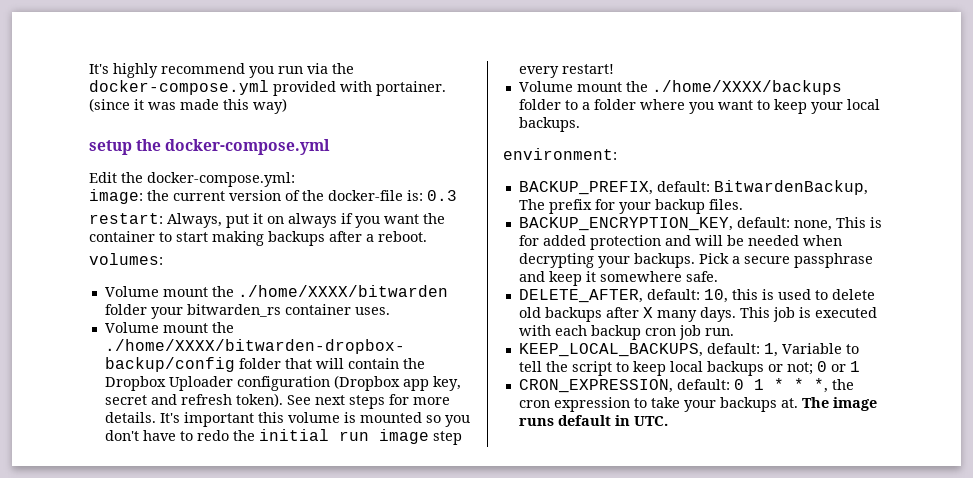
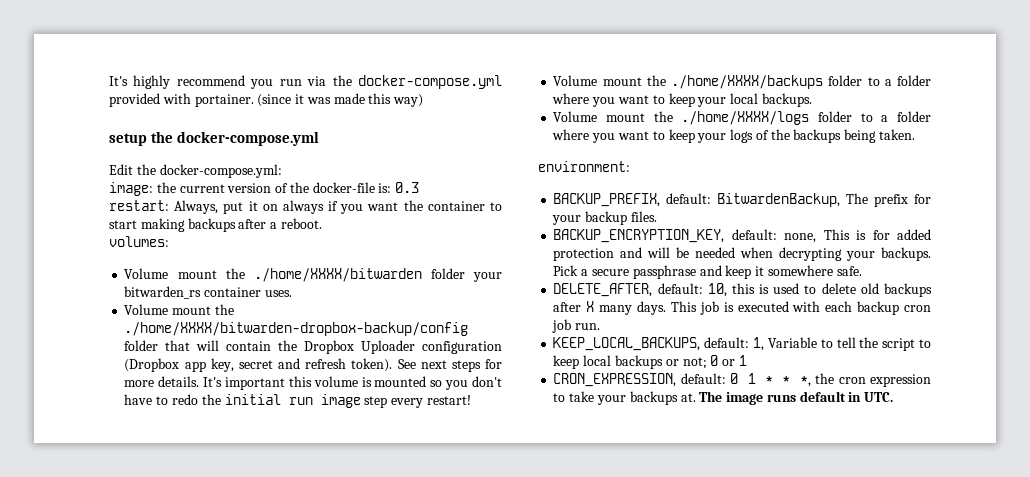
+ Volume mount the ./home/XXXX/logs folder to a folder where you want to keep your logs of the backups being taken.

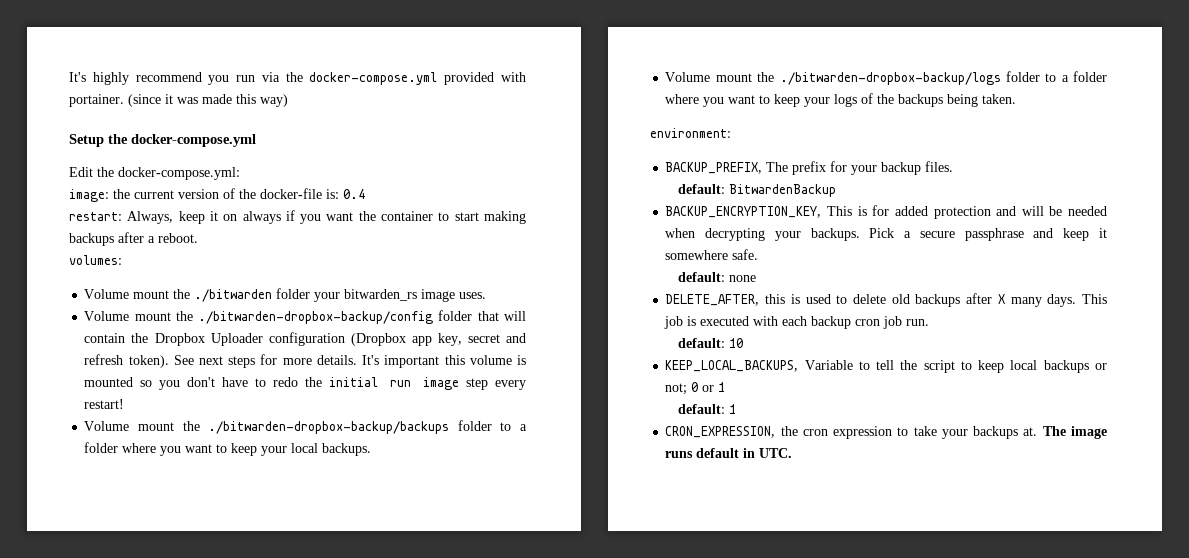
- setup the docker-compose.yml
+ Setup the docker-compose.yml
- image: the current version of the docker-file is: 0.3
+ image: the current version of the docker-file is: 0.4
- restart: Always, put it on always if you want the container to start making backups after a reboot.
+ restart: Always, keep it on always if you want the container to start making backups after a reboot.
- Volume mount the ./home/XXXX/bitwarden folder your bitwarden_rs container uses.
+ Volume mount the ./bitwarden folder your bitwarden_rs image uses.
- Volume mount the ./home/XXXX/bitwarden-dropbox-backup/config folder that will contain the Dropbox Uploader configuration (Dropbox app key, secret and refresh token).
+ Volume mount the ./bitwarden-dropbox-backup/config folder that will contain the Dropbox Uploader configuration (Dropbox app key, secret and refresh token).
- Volume mount the ./home/XXXX/backups folder to a folder where you want to keep your local backups.
+ Volume mount the ./bitwarden-dropbox-backup/backups folder to a folder where you want to keep your local backups.
- Volume mount the ./home/XXXX/logs folder to a folder where you want to keep your logs of the backups being taken.
+ Volume mount the ./bitwarden-dropbox-backup/logs folder to a folder where you want to keep your logs of the backups being taken.
- BACKUP_PREFIX, default: BitwardenBackup, The prefix for your backup files.
+ BACKUP_PREFIX, The prefix for your backup files.
+ default: BitwardenBackup
- BACKUP_ENCRYPTION_KEY, default: none, This is for added protection and will be needed when decrypting your backups.
+ BACKUP_ENCRYPTION_KEY, This is for added protection and will be needed when decrypting your backups.
+ default: none
- DELETE_AFTER, default: 10, this is used to delete old backups after X many days.
+ DELETE_AFTER, this is used to delete old backups after X many days.
+ default: 10
- KEEP_LOCAL_BACKUPS, default: 1, Variable to tell the script to keep local backups or not; 0 or 1
+ KEEP_LOCAL_BACKUPS, Variable to tell the script to keep local backups or not; 0 or 1
+ default: 1
- CRON_EXPRESSION, default: 0 1 * * *, the cron expression to take your backups at.
+ CRON_EXPRESSION, the cron expression to take your backups at.

